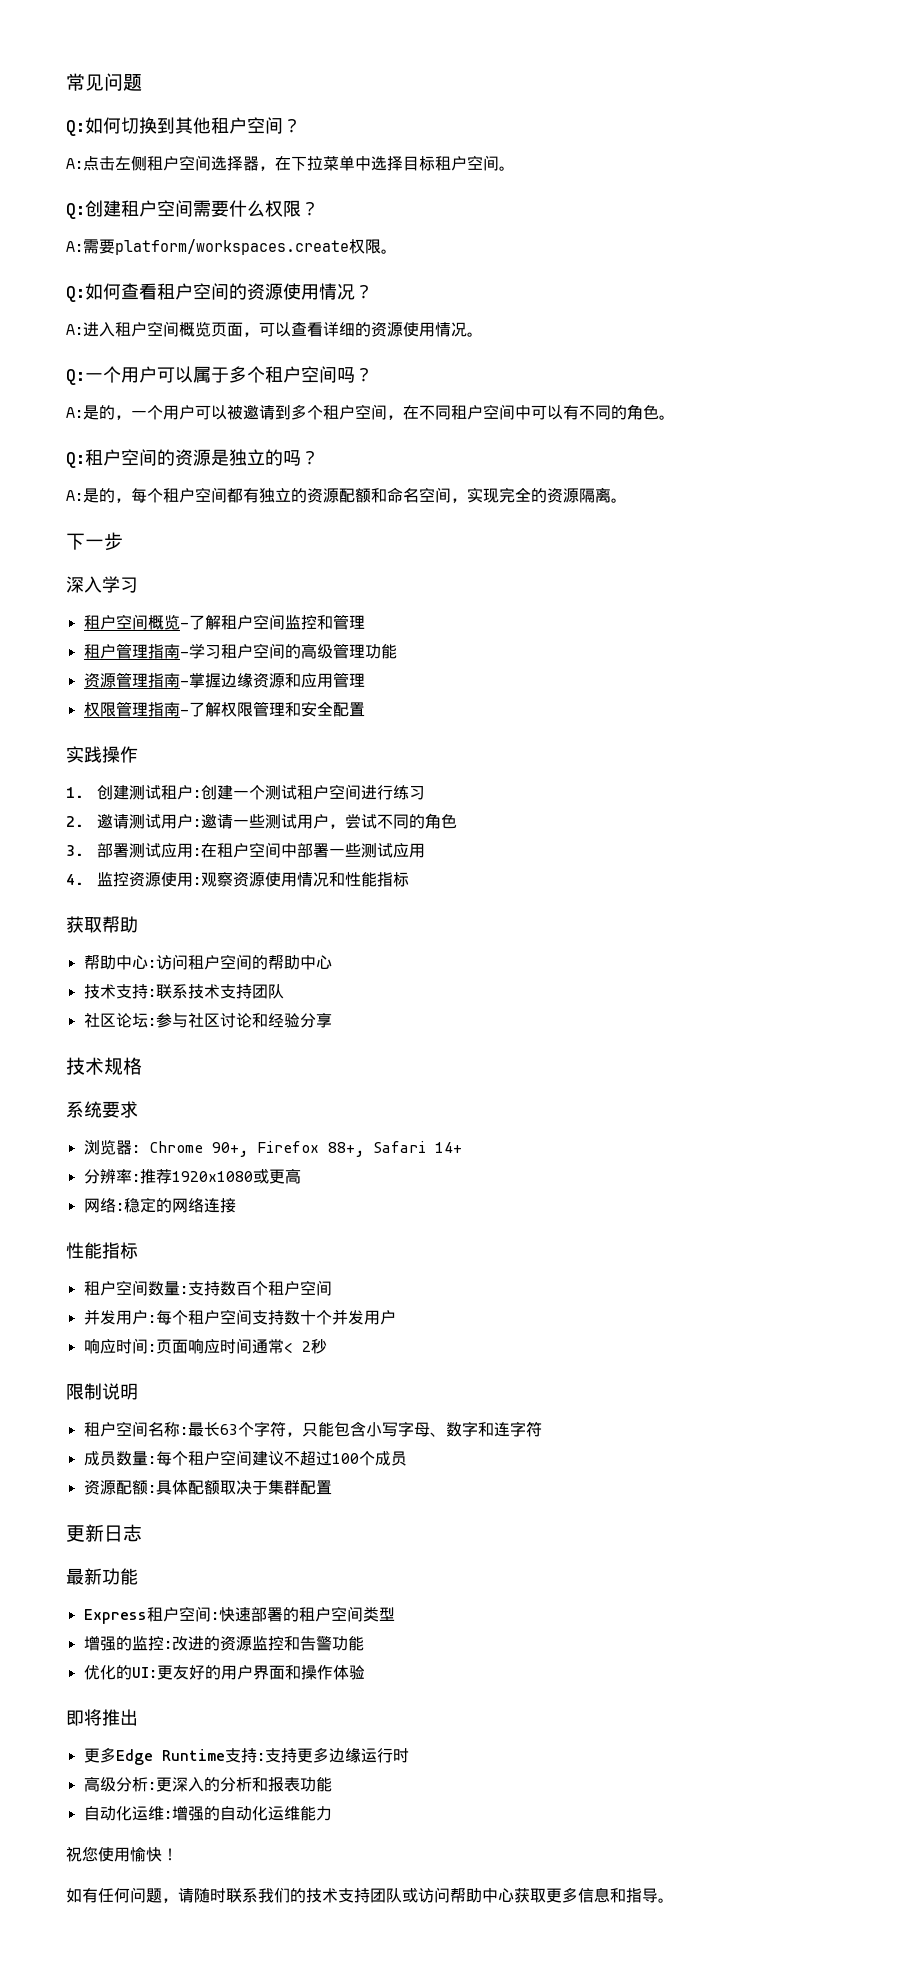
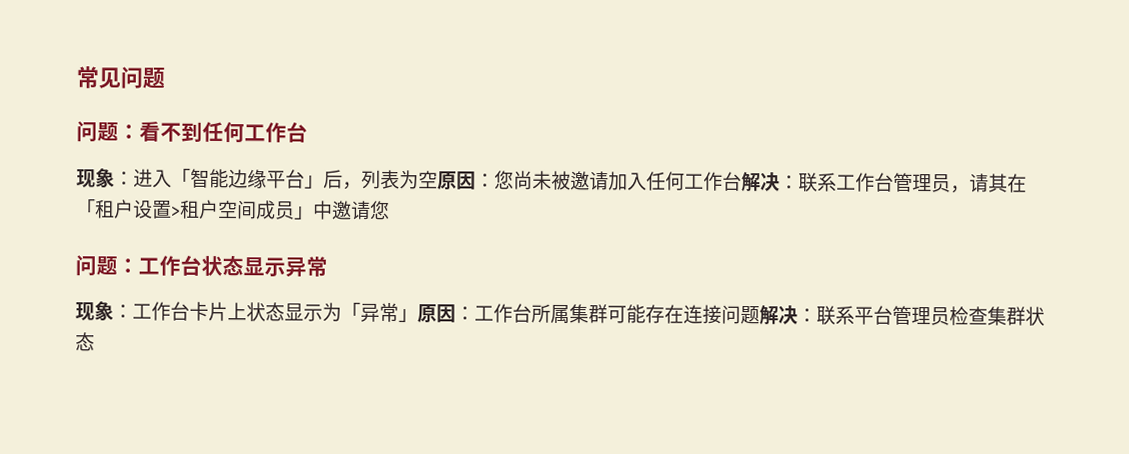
- Q:如何切换到其他租户空间？
- A:点击左侧租户空间选择器，在下拉菜单中选择目标租户空间。
- Q:创建租户空间需要什么权限？
- A:需要platform/workspaces.create权限。
- Q:如何查看租户空间的资源使用情况？
- A:进入租户空间概览页面，可以查看详细的资源使用情况。
- Q:一个用户可以属于多个租户空间吗？
- A:是的，一个用户可以被邀请到多个租户空间，在不同租户空间中可以有不同的角色。
- Q:租户空间的资源是独立的吗？
- A:是的，每个租户空间都有独立的资源配额和命名空间，实现完全的资源隔离。
- 下一步
- 深入学习
- 租户空间概览-了解租户空间监控和管理
- 租户管理指南-学习租户空间的高级管理功能
- 资源管理指南-掌握边缘资源和应用管理
- 权限管理指南-了解权限管理和安全配置
- 实践操作
- 1.创建测试租户:创建一个测试租户空间进行练习
- 2.邀请测试用户:邀请一些测试用户，尝试不同的角色
- 3.部署测试应用:在租户空间中部署一些测试应用
- 4.监控资源使用:观察资源使用情况和性能指标
- 获取帮助
- 帮助中心:访问租户空间的帮助中心
- 技术支持:联系技术支持团队
- 社区论坛:参与社区讨论和经验分享
- 技术规格
- 系统要求
- 浏览器: Chrome 90+, Firefox 88+, Safari 14+
- 分辨率:推荐1920x1080或更高
- 网络:稳定的网络连接
- 性能指标
- 租户空间数量:支持数百个租户空间
- 并发用户:每个租户空间支持数十个并发用户
- 响应时间:页面响应时间通常< 2秒
- 限制说明
- 租户空间名称:最长63个字符，只能包含小写字母、数字和连字符
- 成员数量:每个租户空间建议不超过100个成员
- 资源配额:具体配额取决于集群配置
- 更新日志
- 最新功能
- Express租户空间:快速部署的租户空间类型
- 增强的监控:改进的资源监控和告警功能
- 优化的UI:更友好的用户界面和操作体验
- 即将推出
- 更多Edge Runtime支持:支持更多边缘运行时
- 高级分析:更深入的分析和报表功能
- 自动化运维:增强的自动化运维能力
- 祝您使用愉快！
- 如有任何问题，请随时联系我们的技术支持团队或访问帮助中心获取更多信息和指导。
+ 问题：看不到任何工作台
+ 现象：进入「智能边缘平台」后，列表为空原因：您尚未被邀请加入任何工作台解决：联系工作台管理员，请其在「租户设置>租户空间成员」中邀请您
+ 问题：工作台状态显示异常
+ 现象：工作台卡片上状态显示为「异常」原因：工作台所属集群可能存在连接问题解决：联系平台管理员检查集群状态

